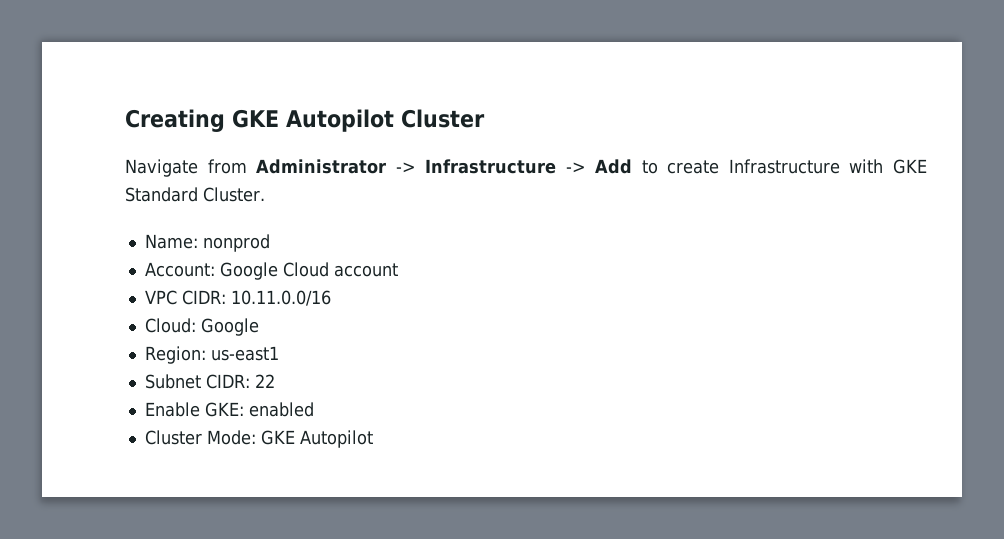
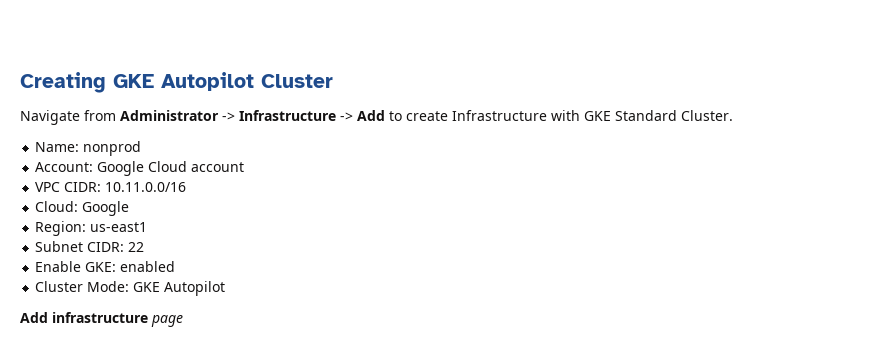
+ Add infrastructure page

